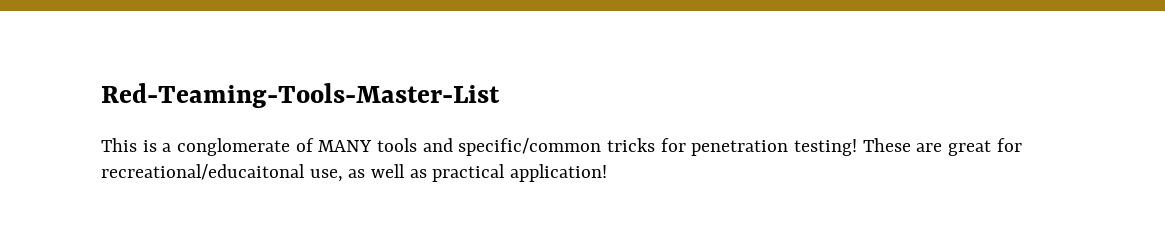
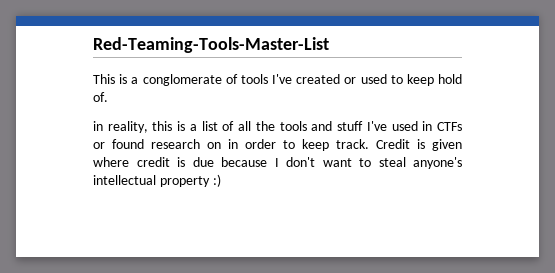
- This is a conglomerate of MANY tools and specific/common tricks for penetration testing! These are great for recreational/educaitonal use, as well as practical application!
+ This is a conglomerate of tools I've created or used to keep hold of.
+ in reality, this is a list of all the tools and stuff I've used in CTFs or found research on in order to keep track. Credit is given where credit is due because I don't want to steal anyone's intellectual property :)

